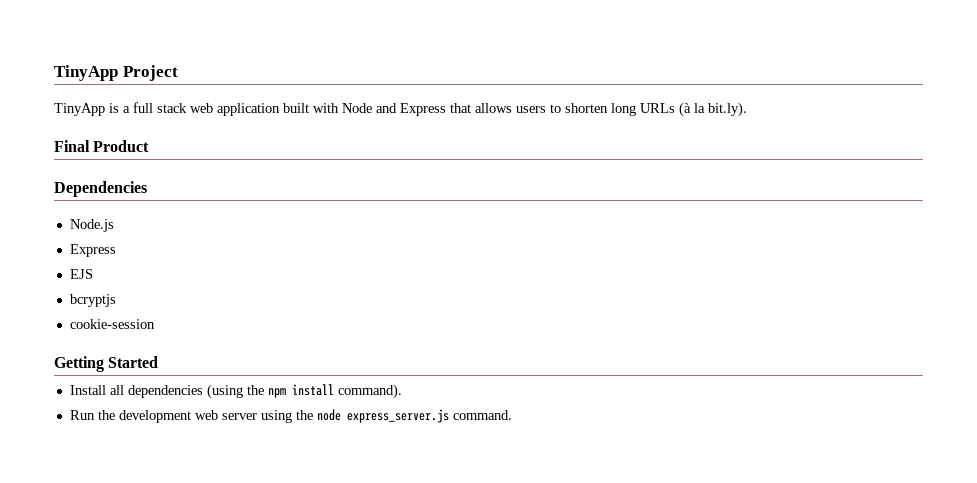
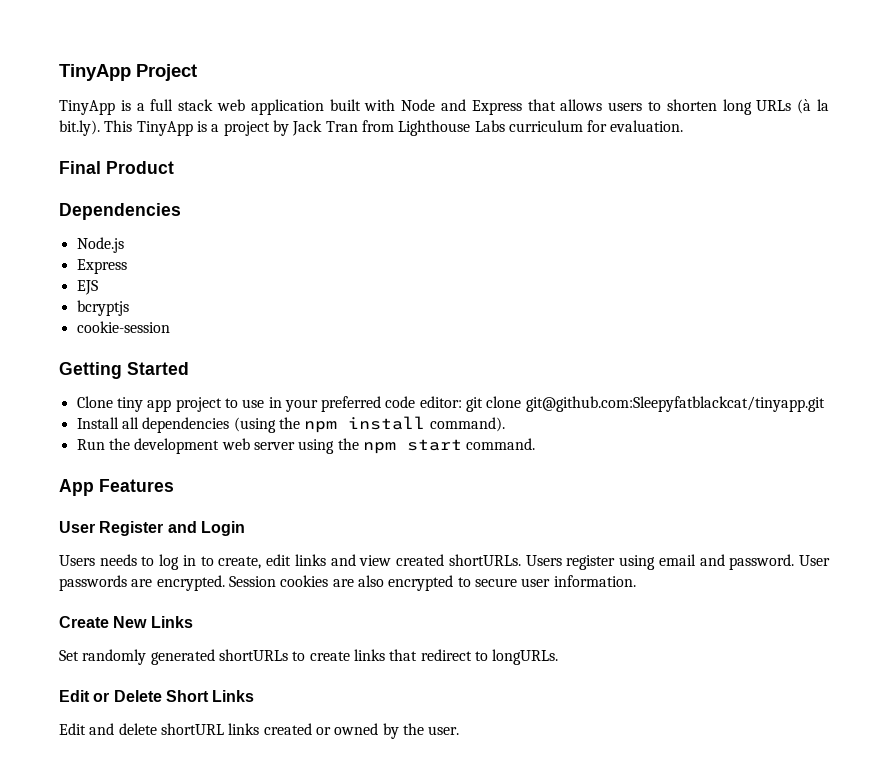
- TinyApp is a full stack web application built with Node and Express that allows users to shorten long URLs (à la bit.ly).
+ TinyApp is a full stack web application built with Node and Express that allows users to shorten long URLs (à la bit.ly). This TinyApp is a project by Jack Tran from Lighthouse Labs curriculum for evaluation.
+ Clone tiny app project to use in your preferred code editor: git clone git@github.com:Sleepyfatblackcat/tinyapp.git
- Run the development web server using the node express_server.js command.
+ Run the development web server using the npm start command.
+ App Features
+ User Register and Login
+ Users needs to log in to create, edit links and view created shortURLs. Users register using email and password. User passwords are encrypted. Session cookies are also encrypted to secure user information.
+ Create New Links
+ Set randomly generated shortURLs to create links that redirect to longURLs.
+ Edit or Delete Short Links
+ Edit and delete shortURL links created or owned by the user.

